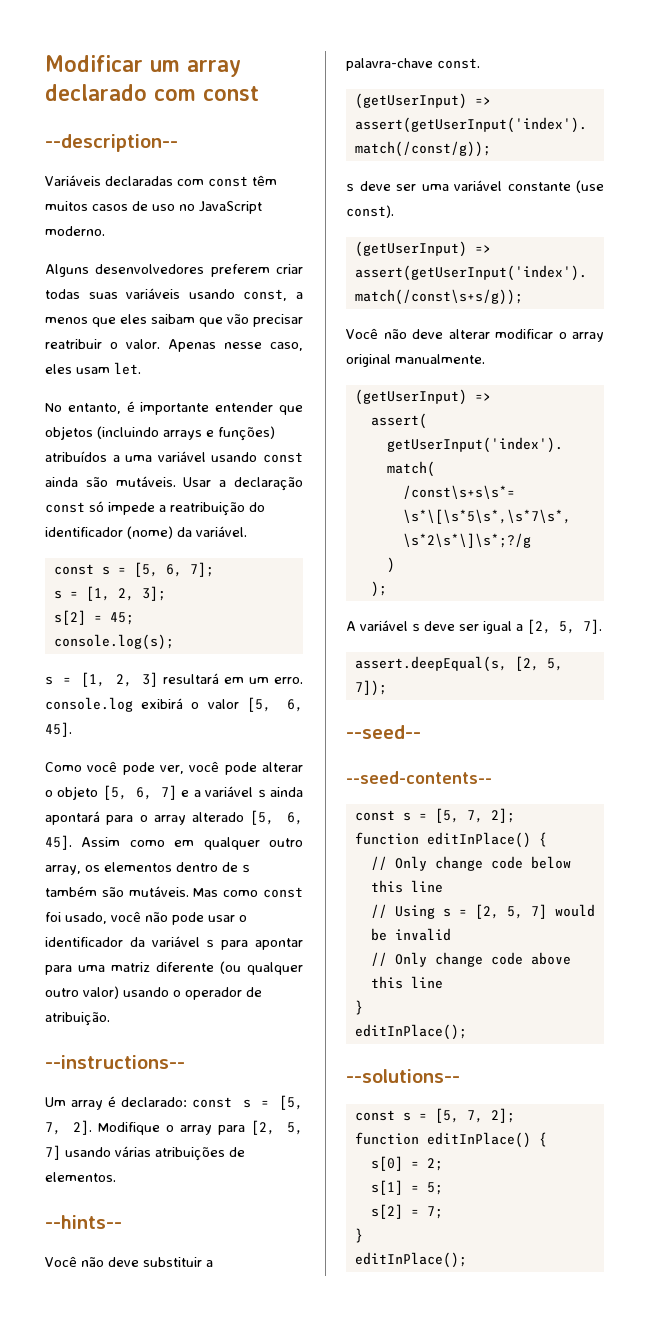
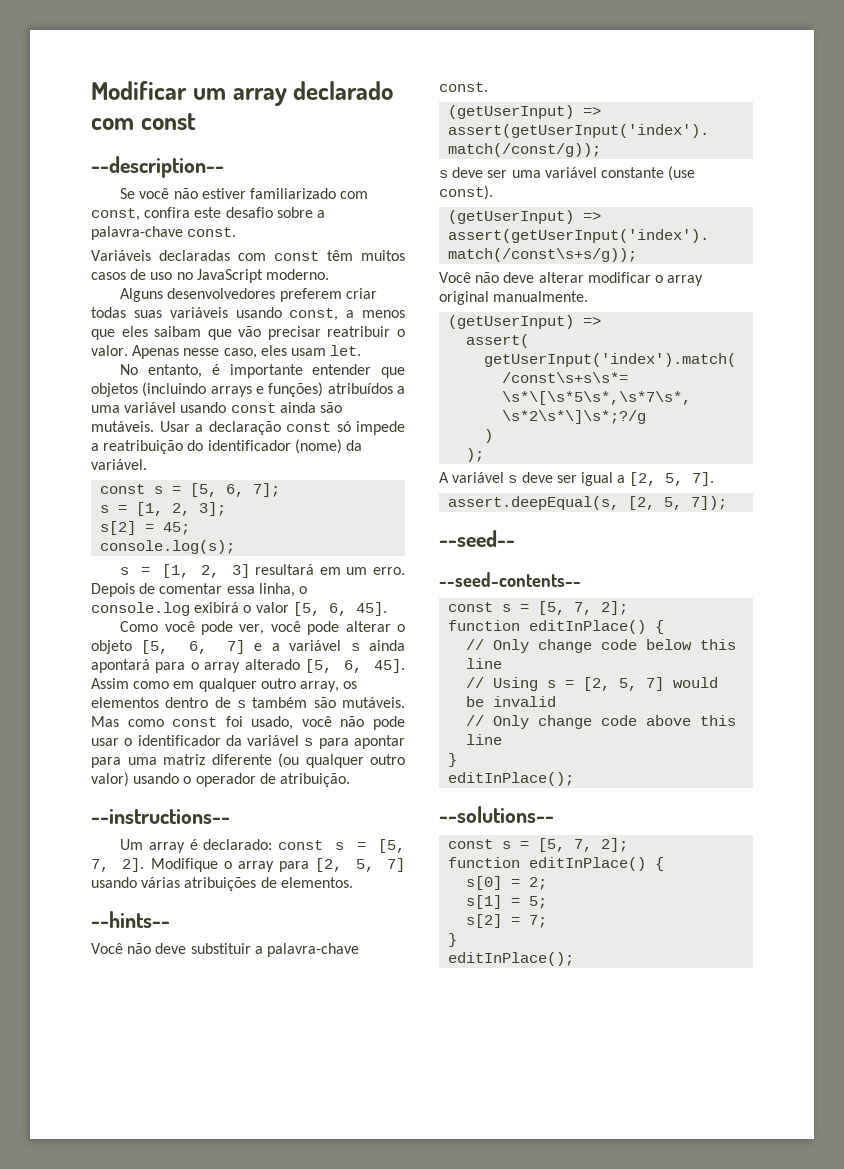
+ Se você não estiver familiarizado com const, confira este desafio sobre a palavra-chave const.
- s = [1, 2, 3] resultará em um erro. console.log exibirá o valor [5, 6, 45].
+ s = [1, 2, 3] resultará em um erro. Depois de comentar essa linha, o console.log exibirá o valor [5, 6, 45].

